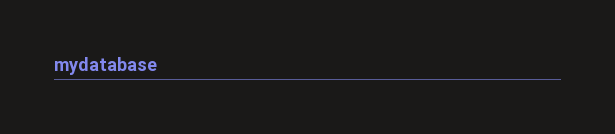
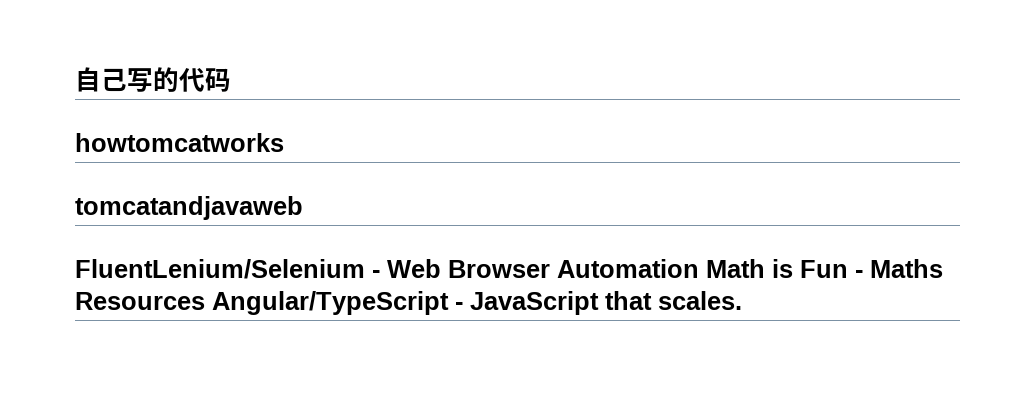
- mydatabase
+ 自己写的代码
+ howtomcatworks
+ tomcatandjavaweb
+ FluentLenium/Selenium - Web Browser Automation Math is Fun - Maths Resources Angular/TypeScript - JavaScript that scales.

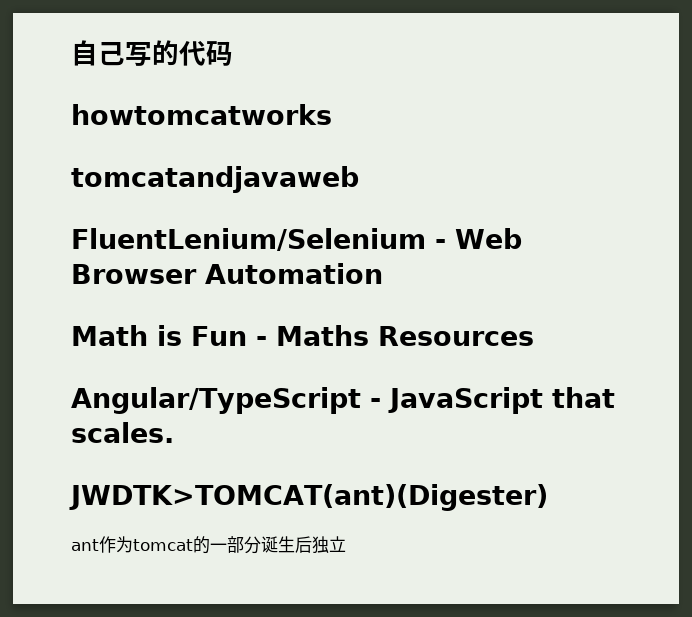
- FluentLenium/Selenium - Web Browser Automation Math is Fun - Maths Resources Angular/TypeScript - JavaScript that scales.
+ FluentLenium/Selenium - Web Browser Automation
+ Math is Fun - Maths Resources
+ Angular/TypeScript - JavaScript that scales.
+ JWDTK>TOMCAT(ant)(Digester)
+ ant作为tomcat的一部分诞生后独立

